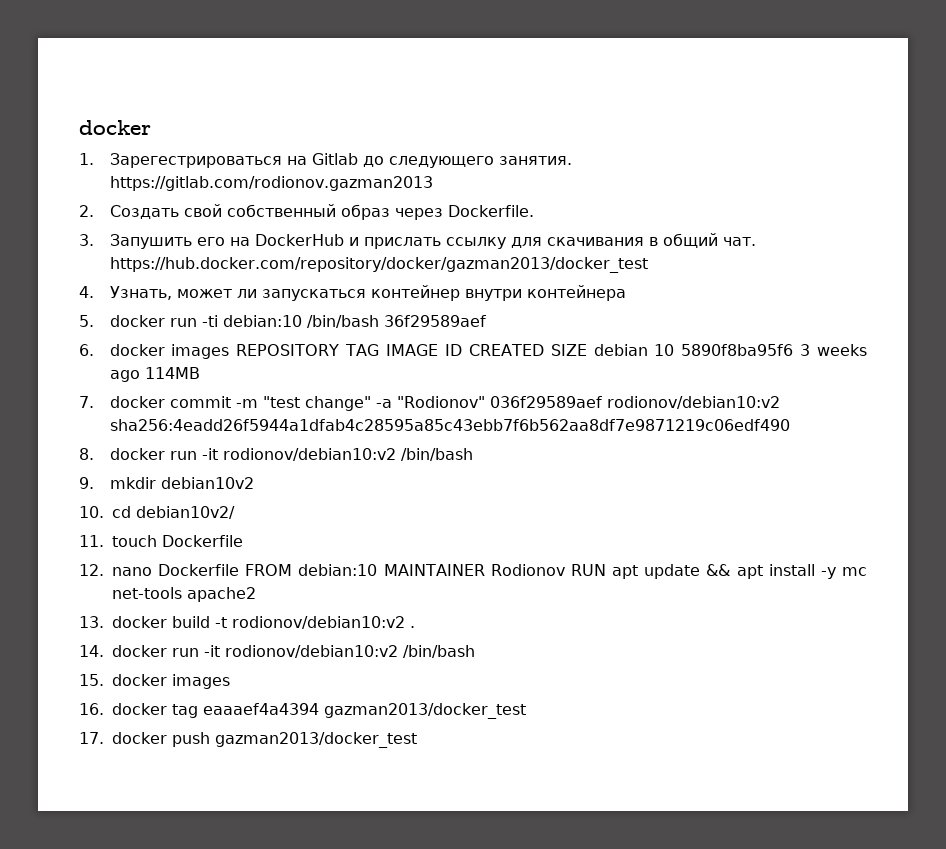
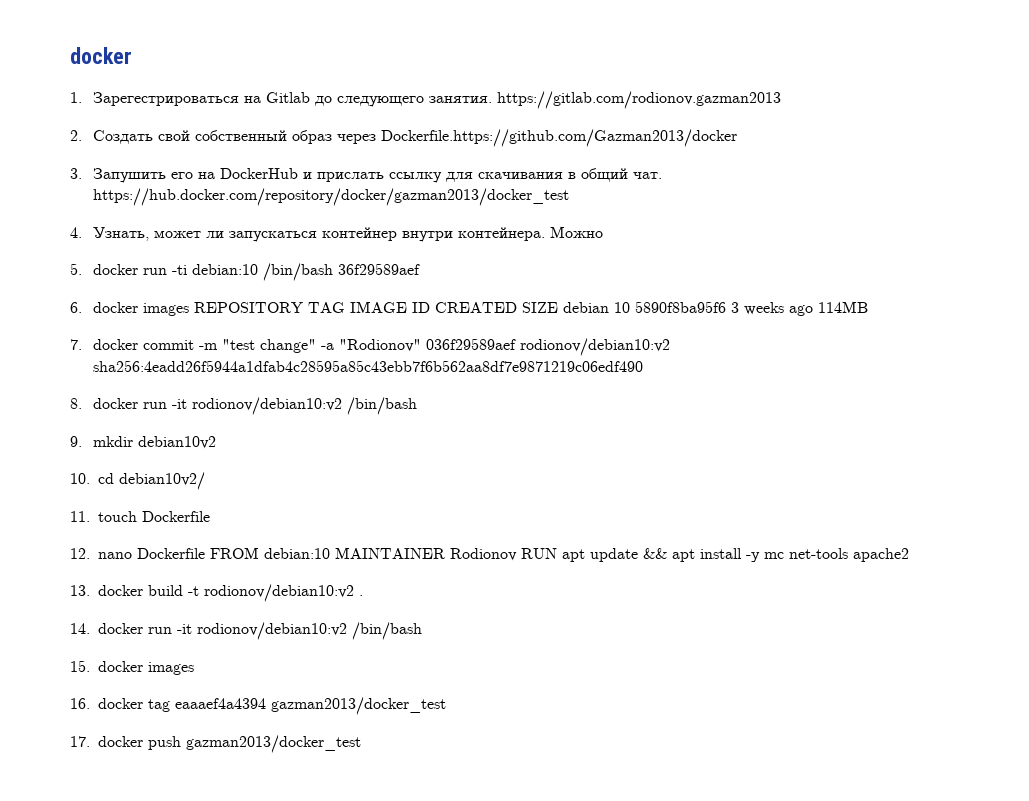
- 2. Создать свой собственный образ через Dockerfile.
+ 2. Создать свой собственный образ через Dockerfile.https://github.com/Gazman2013/docker
- 4. Узнать, может ли запускаться контейнер внутри контейнера
+ 4. Узнать, может ли запускаться контейнер внутри контейнера. Можно

